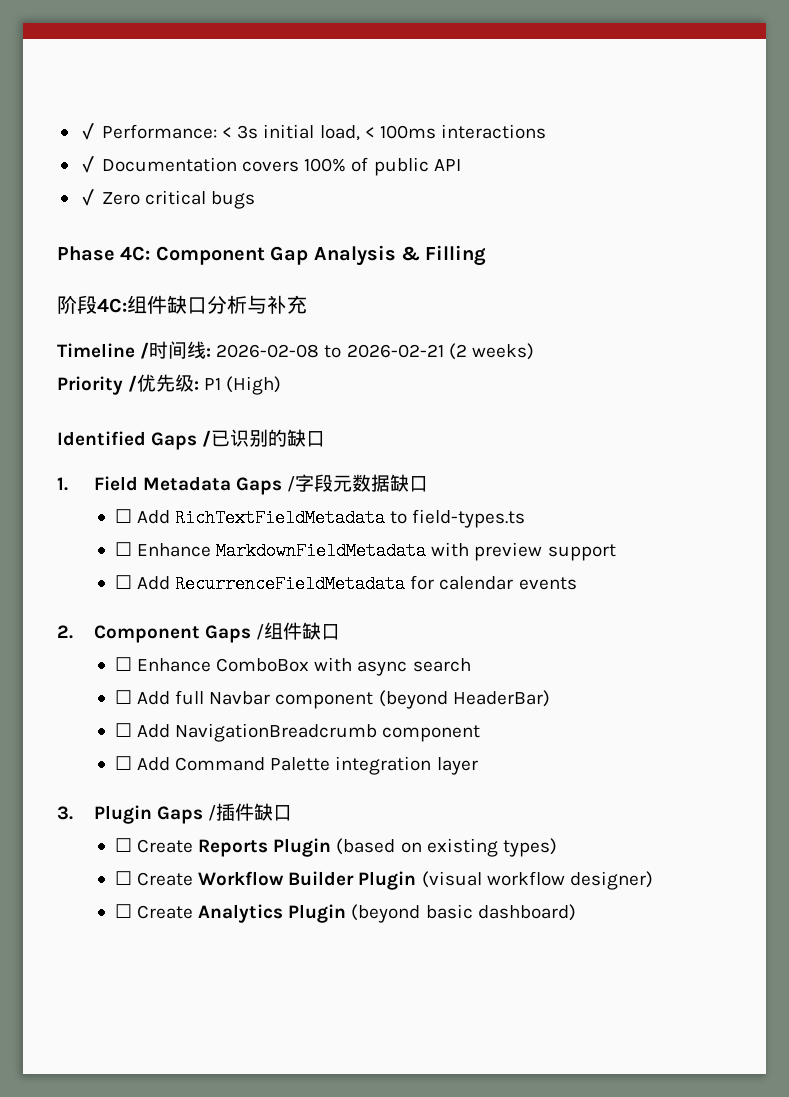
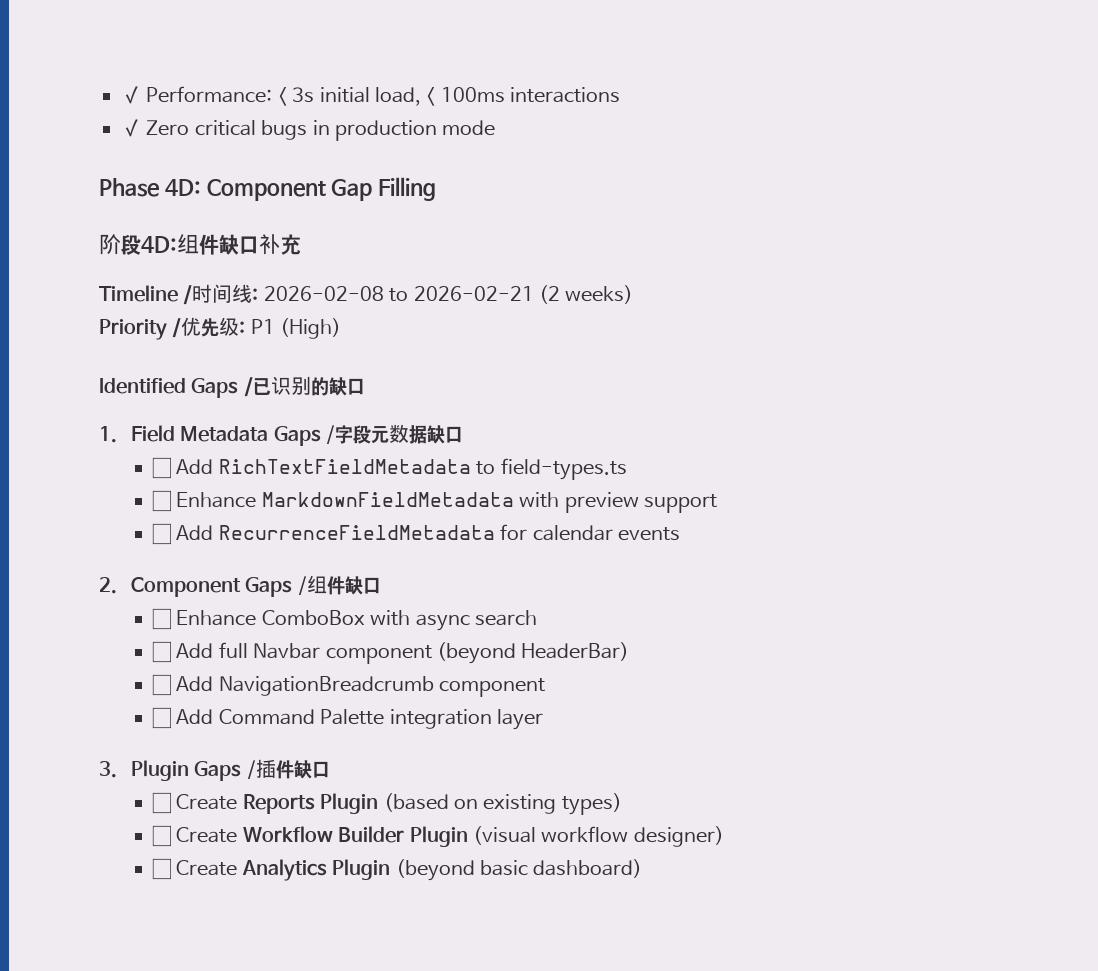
- ✓ Documentation covers 100% of public API
- ✓ Zero critical bugs
+ ✓ Zero critical bugs in production mode
- Phase 4C: Component Gap Analysis & Filling
+ Phase 4D: Component Gap Filling
- 阶段4C:组件缺口分析与补充
+ 阶段4D:组件缺口补充

